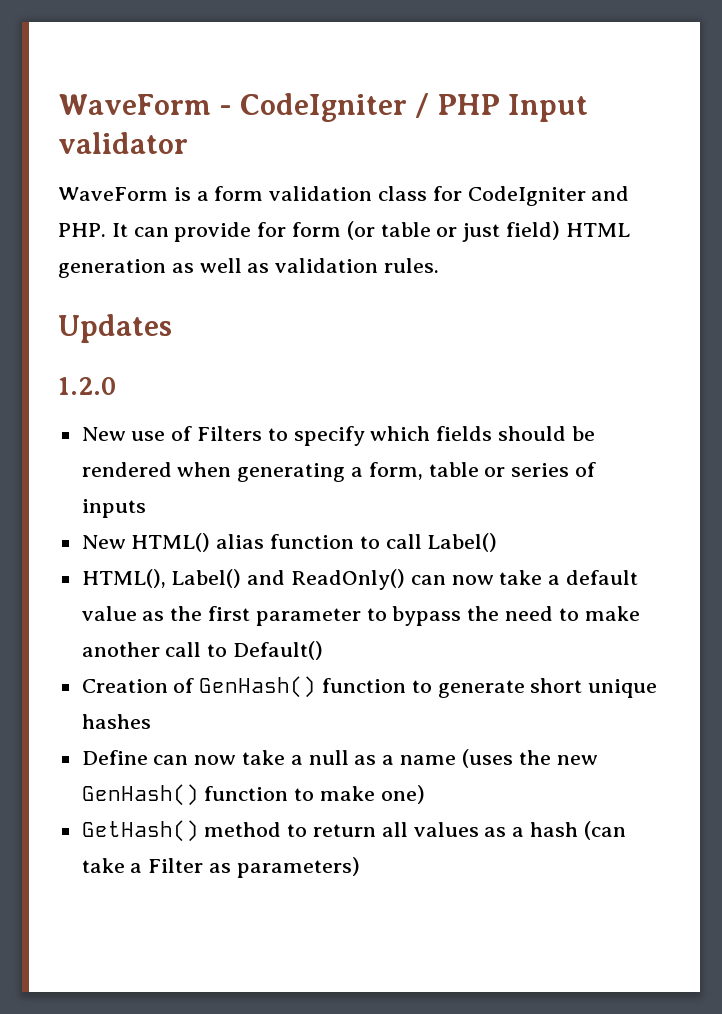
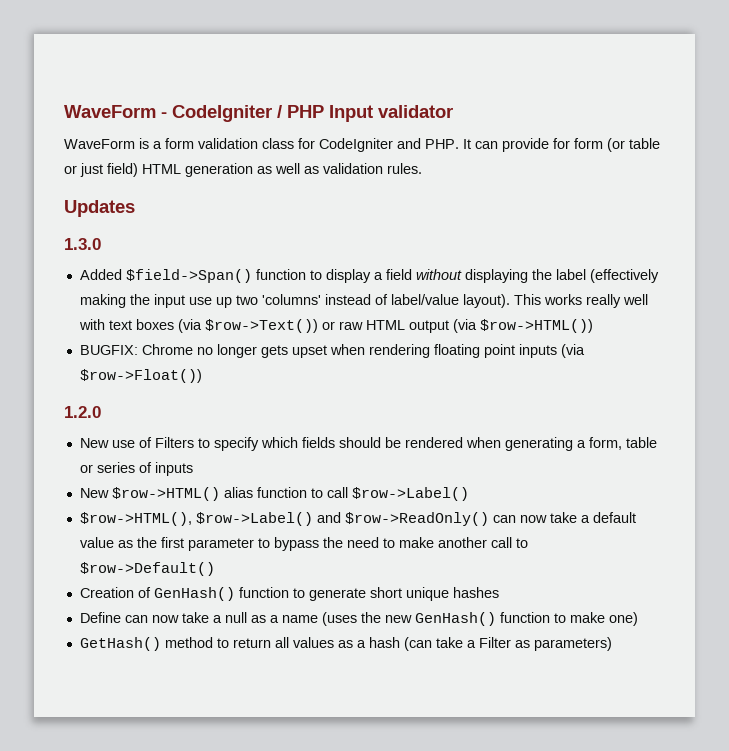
+ 1.3.0
+ Added $field->Span() function to display a field without displaying the label (effectively making the input use up two 'columns' instead of label/value layout). This works really well with text boxes (via $row->Text()) or raw HTML output (via $row->HTML())
+ BUGFIX: Chrome no longer gets upset when rendering floating point inputs (via $row->Float())
- New HTML() alias function to call Label()
- HTML(), Label() and ReadOnly() can now take a default value as the first parameter to bypass the need to make another call to Default()
+ New $row->HTML() alias function to call $row->Label()
+ $row->HTML(), $row->Label() and $row->ReadOnly() can now take a default value as the first parameter to bypass the need to make another call to $row->Default()

